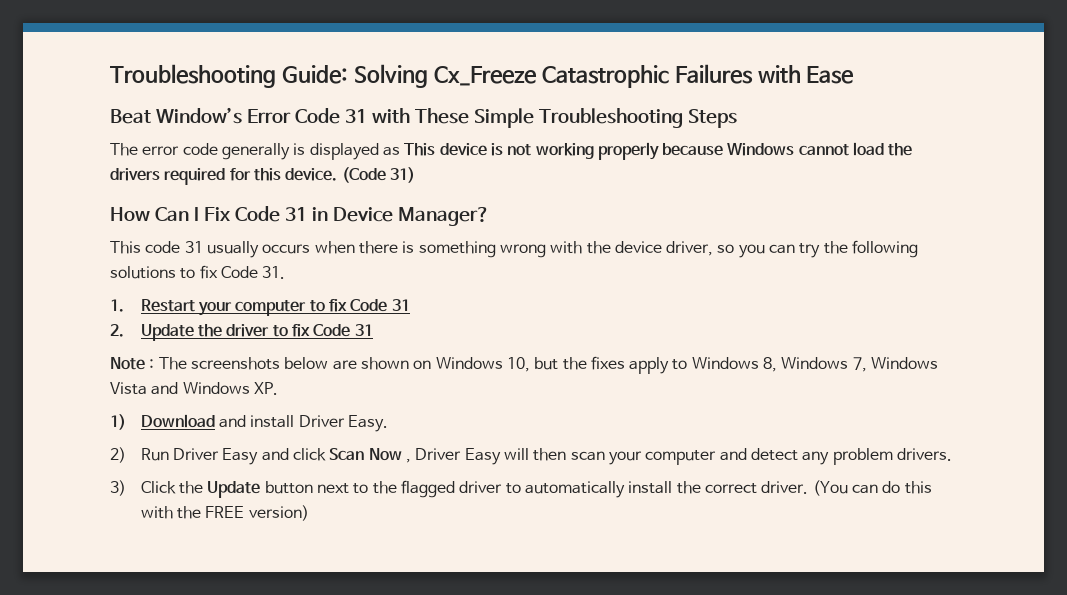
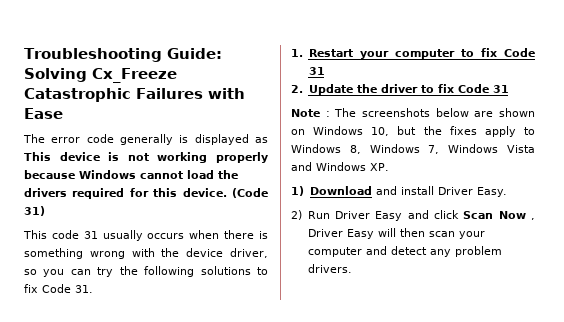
- Beat Window’s Error Code 31 with These Simple Troubleshooting Steps
- How Can I Fix Code 31 in Device Manager?
- 3) Click the Update button next to the flagged driver to automatically install the correct driver. (You can do this with the FREE version)

